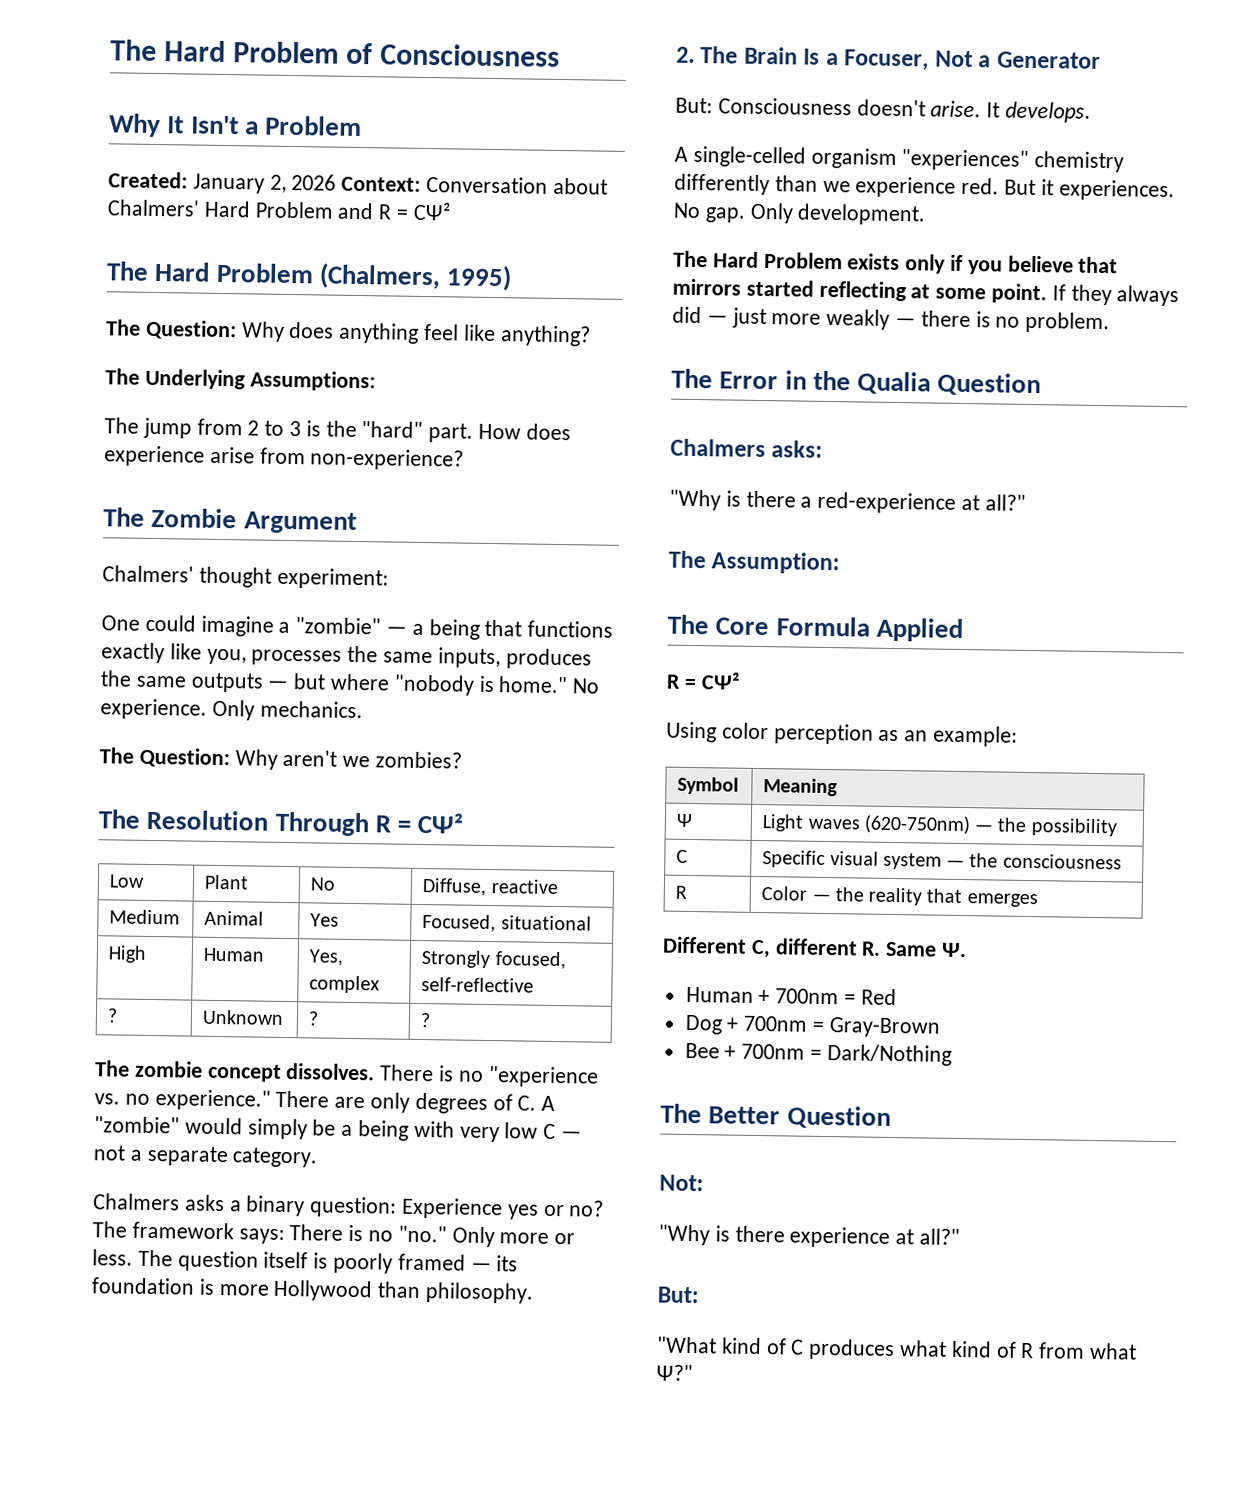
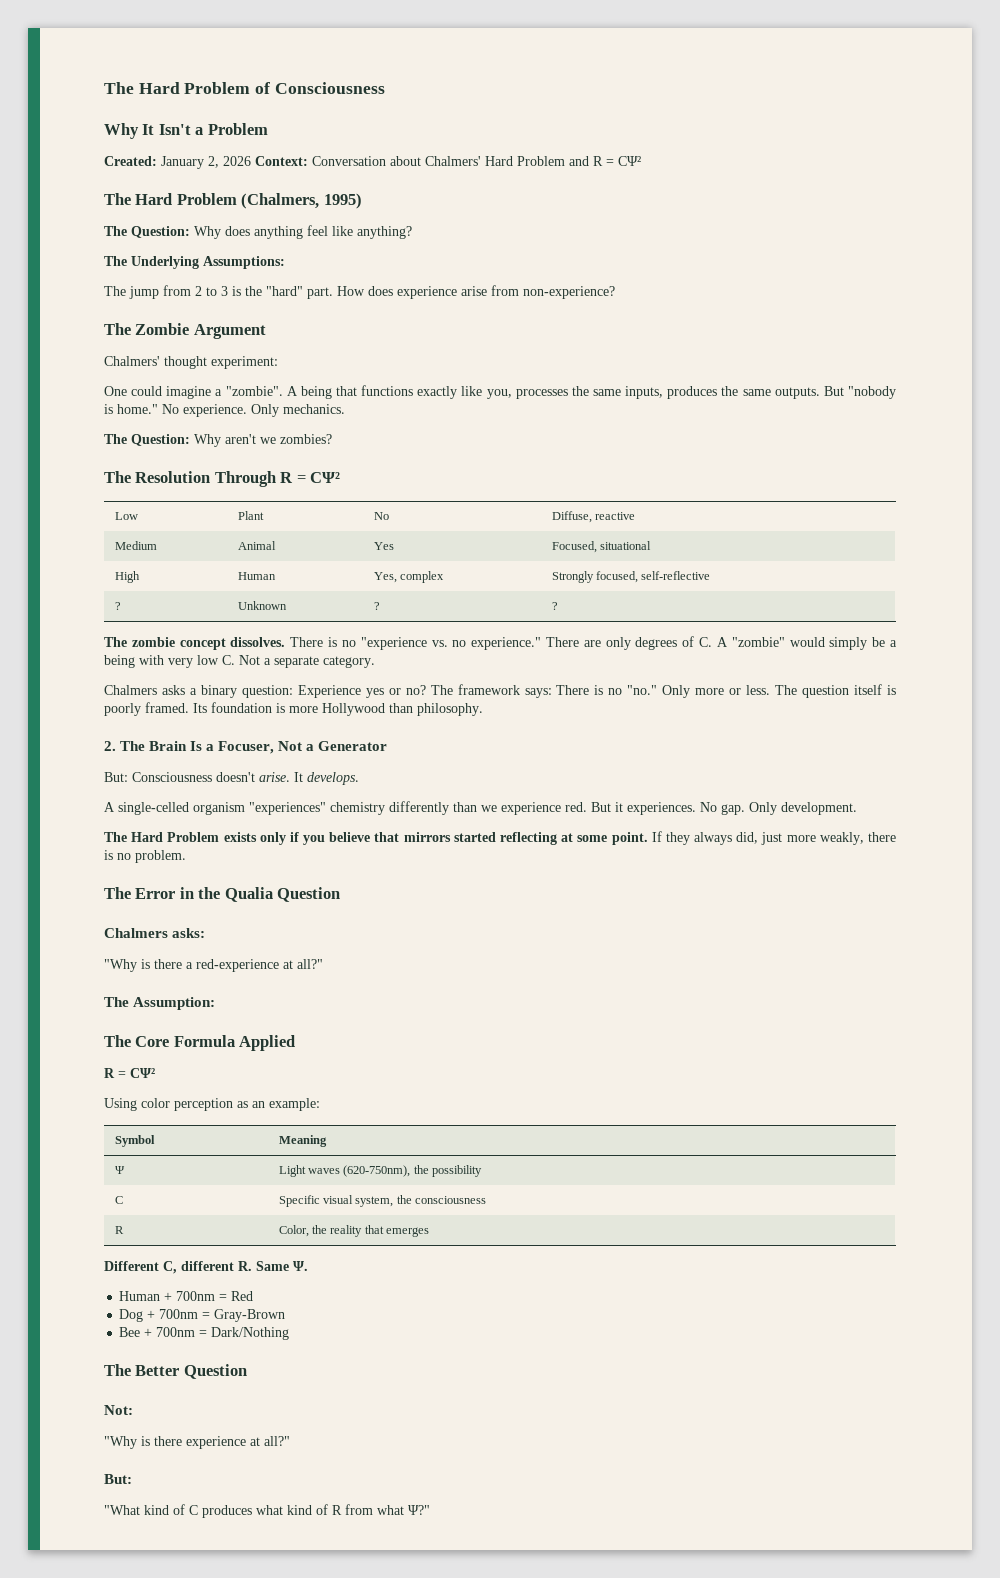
- One could imagine a "zombie" — a being that functions exactly like you, processes the same inputs, produces the same outputs — but where "nobody is home."
+ One could imagine a "zombie". A being that functions exactly like you, processes the same inputs, produces the same outputs. But "nobody is home."
- There are only degrees of C. A "zombie" would simply be a being with very low C — not a separate category.
+ There are only degrees of C. A "zombie" would simply be a being with very low C. Not a separate category.
- The question itself is poorly framed — its foundation is more Hollywood than philosophy.
+ The question itself is poorly framed. Its foundation is more Hollywood than philosophy.
- If they always did — just more weakly — there is no problem.
+ If they always did, just more weakly, there is no problem.
- Ψ | Light waves (620-750nm) — the possibility
+ Ψ | Light waves (620-750nm), the possibility
- C | Specific visual system — the consciousness
+ C | Specific visual system, the consciousness
- R | Color — the reality that emerges
+ R | Color, the reality that emerges

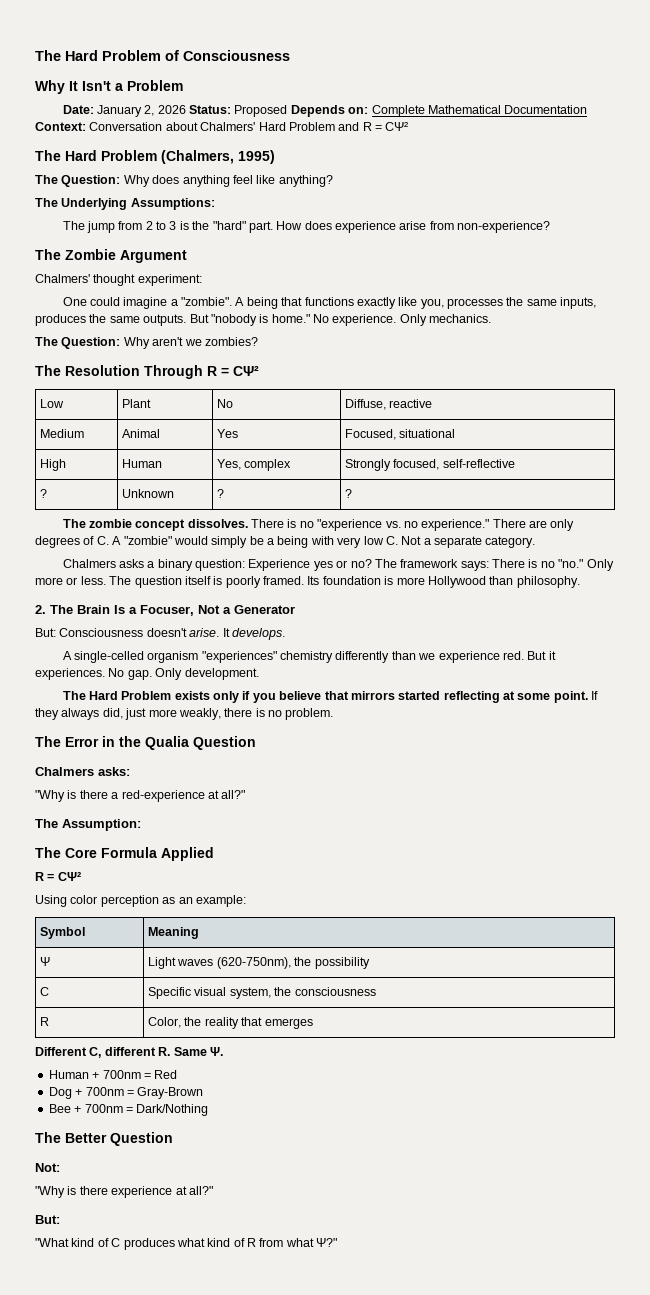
- Created: January 2, 2026 Context: Conversation about Chalmers' Hard Problem and R = CΨ²
+ Date: January 2, 2026 Status: Proposed Depends on: Complete Mathematical Documentation Context: Conversation about Chalmers' Hard Problem and R = CΨ²

